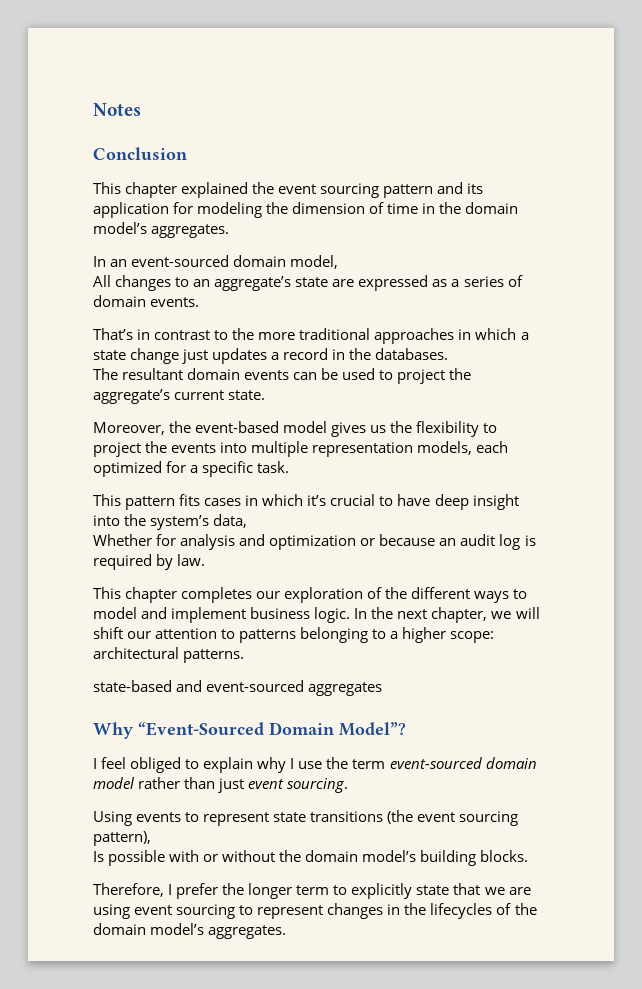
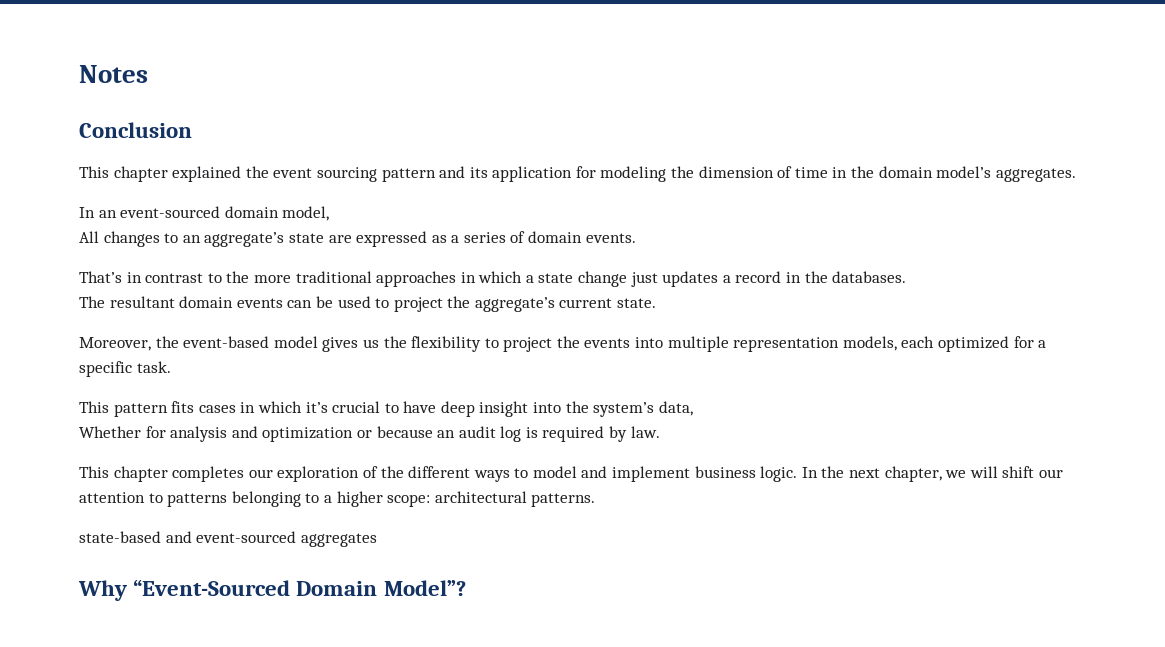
- I feel obliged to explain why I use the term event-sourced domain model rather than just event sourcing.
- Using events to represent state transitions (the event sourcing pattern),
- Is possible with or without the domain model’s building blocks.
- Therefore, I prefer the longer term to explicitly state that we are using event sourcing to represent changes in the lifecycles of the domain model’s aggregates.

